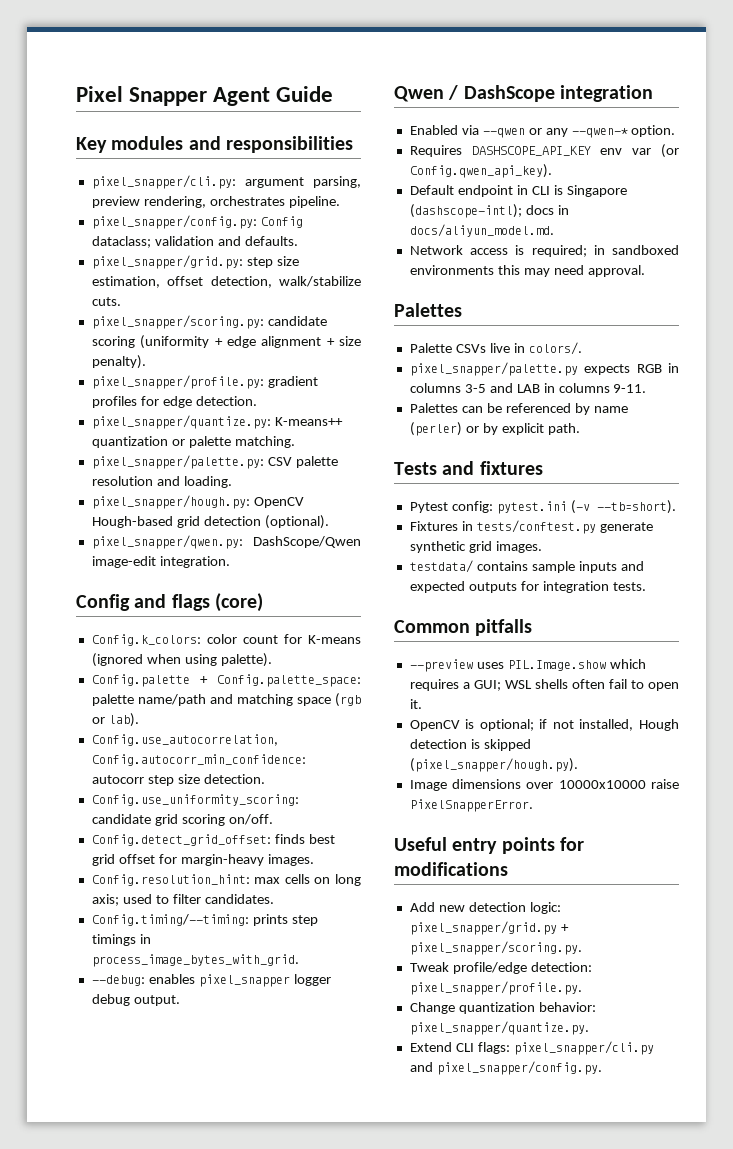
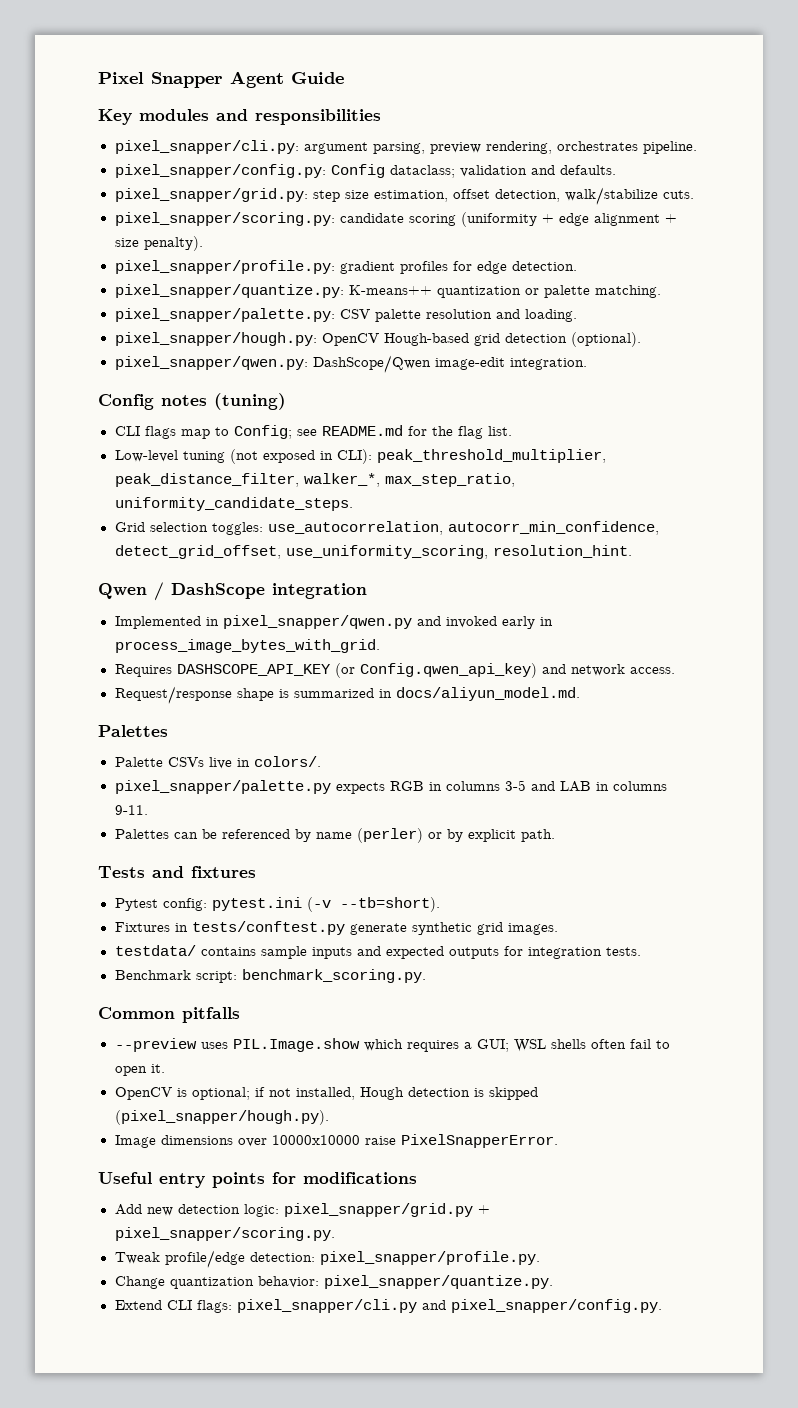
- Config and flags (core)
- Config.k_colors: color count for K-means (ignored when using palette).
- Config.palette + Config.palette_space: palette name/path and matching space (rgb or lab).
- Config.use_autocorrelation, Config.autocorr_min_confidence: autocorr step size detection.
- Config.use_uniformity_scoring: candidate grid scoring on/off.
- Config.detect_grid_offset: finds best grid offset for margin-heavy images.
- Config.resolution_hint: max cells on long axis; used to filter candidates.
- Config.timing/--timing: prints step timings in process_image_bytes_with_grid.
- --debug: enables pixel_snapper logger debug output.
+ Config notes (tuning)
+ CLI flags map to Config; see README.md for the flag list.
+ Low-level tuning (not exposed in CLI): peak_threshold_multiplier, peak_distance_filter, walker_*, max_step_ratio, uniformity_candidate_steps.
+ Grid selection toggles: use_autocorrelation, autocorr_min_confidence, detect_grid_offset, use_uniformity_scoring, resolution_hint.
  Qwen / DashScope integration
- Enabled via --qwen or any --qwen-* option.
- Requires DASHSCOPE_API_KEY env var (or Config.qwen_api_key).
- Default endpoint in CLI is Singapore (dashscope-intl); docs in docs/aliyun_model.md.
- Network access is required; in sandboxed environments this may need approval.
+ Implemented in pixel_snapper/qwen.py and invoked early in process_image_bytes_with_grid.
+ Requires DASHSCOPE_API_KEY (or Config.qwen_api_key) and network access.
+ Request/response shape is summarized in docs/aliyun_model.md.
+ Benchmark script: benchmark_scoring.py.

